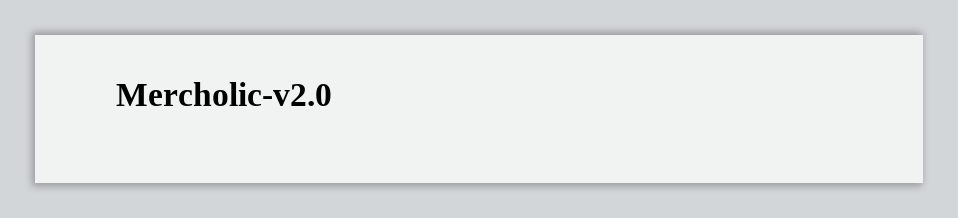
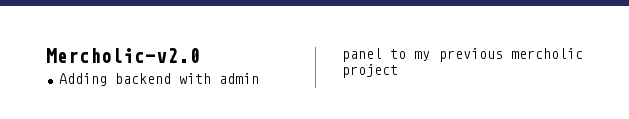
+ Adding backend with admin panel to my previous mercholic project

